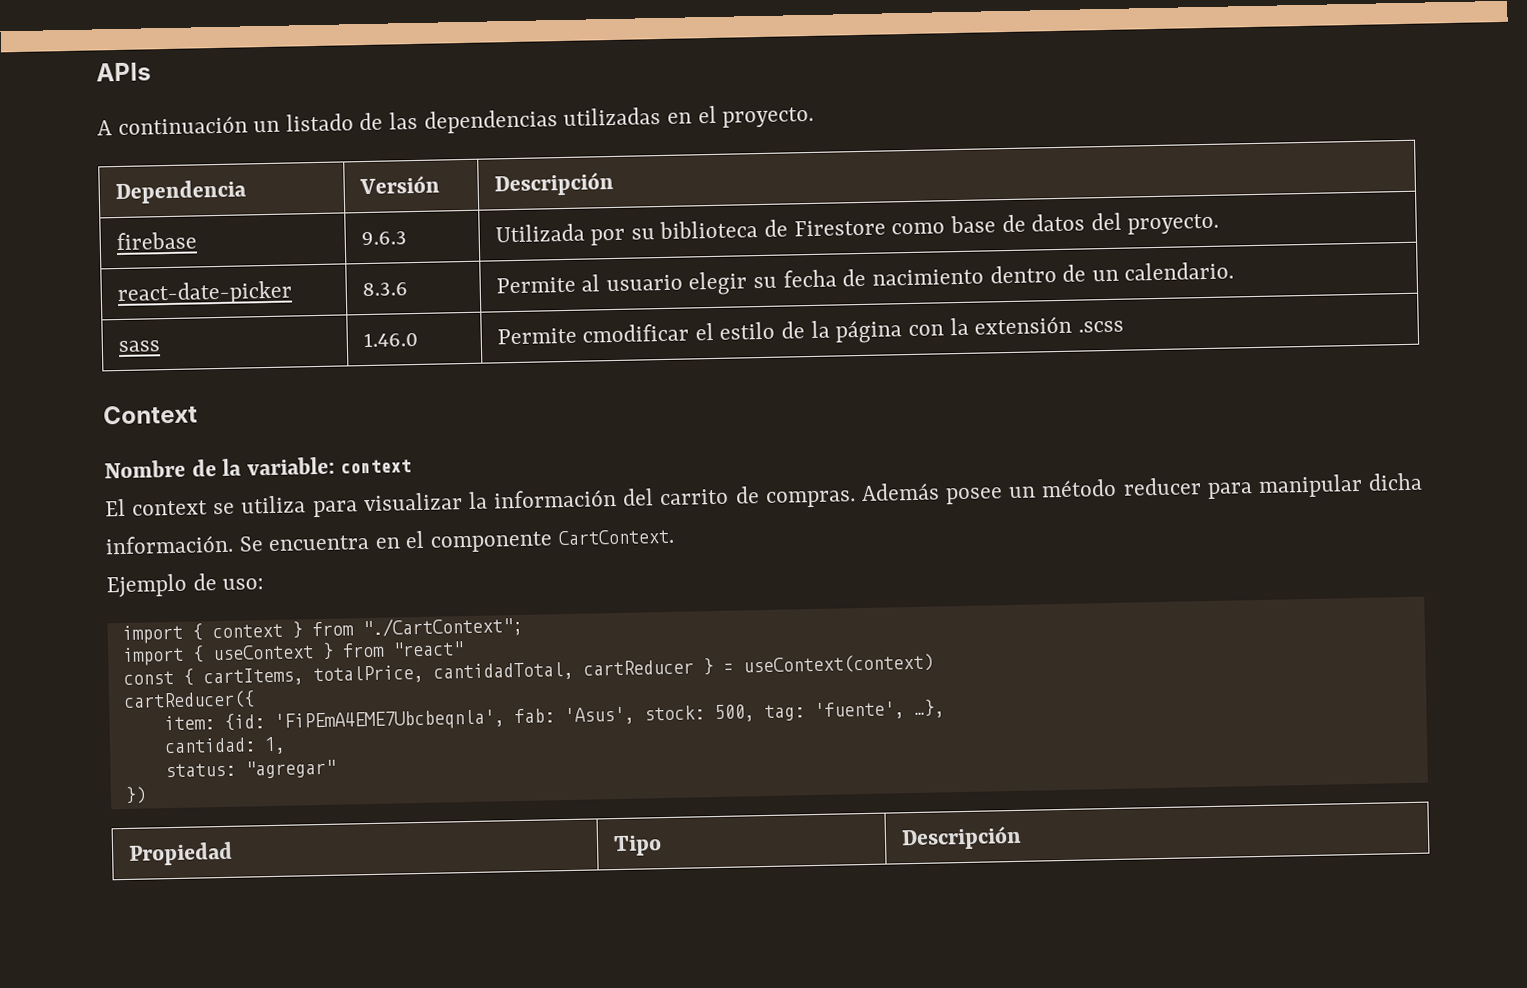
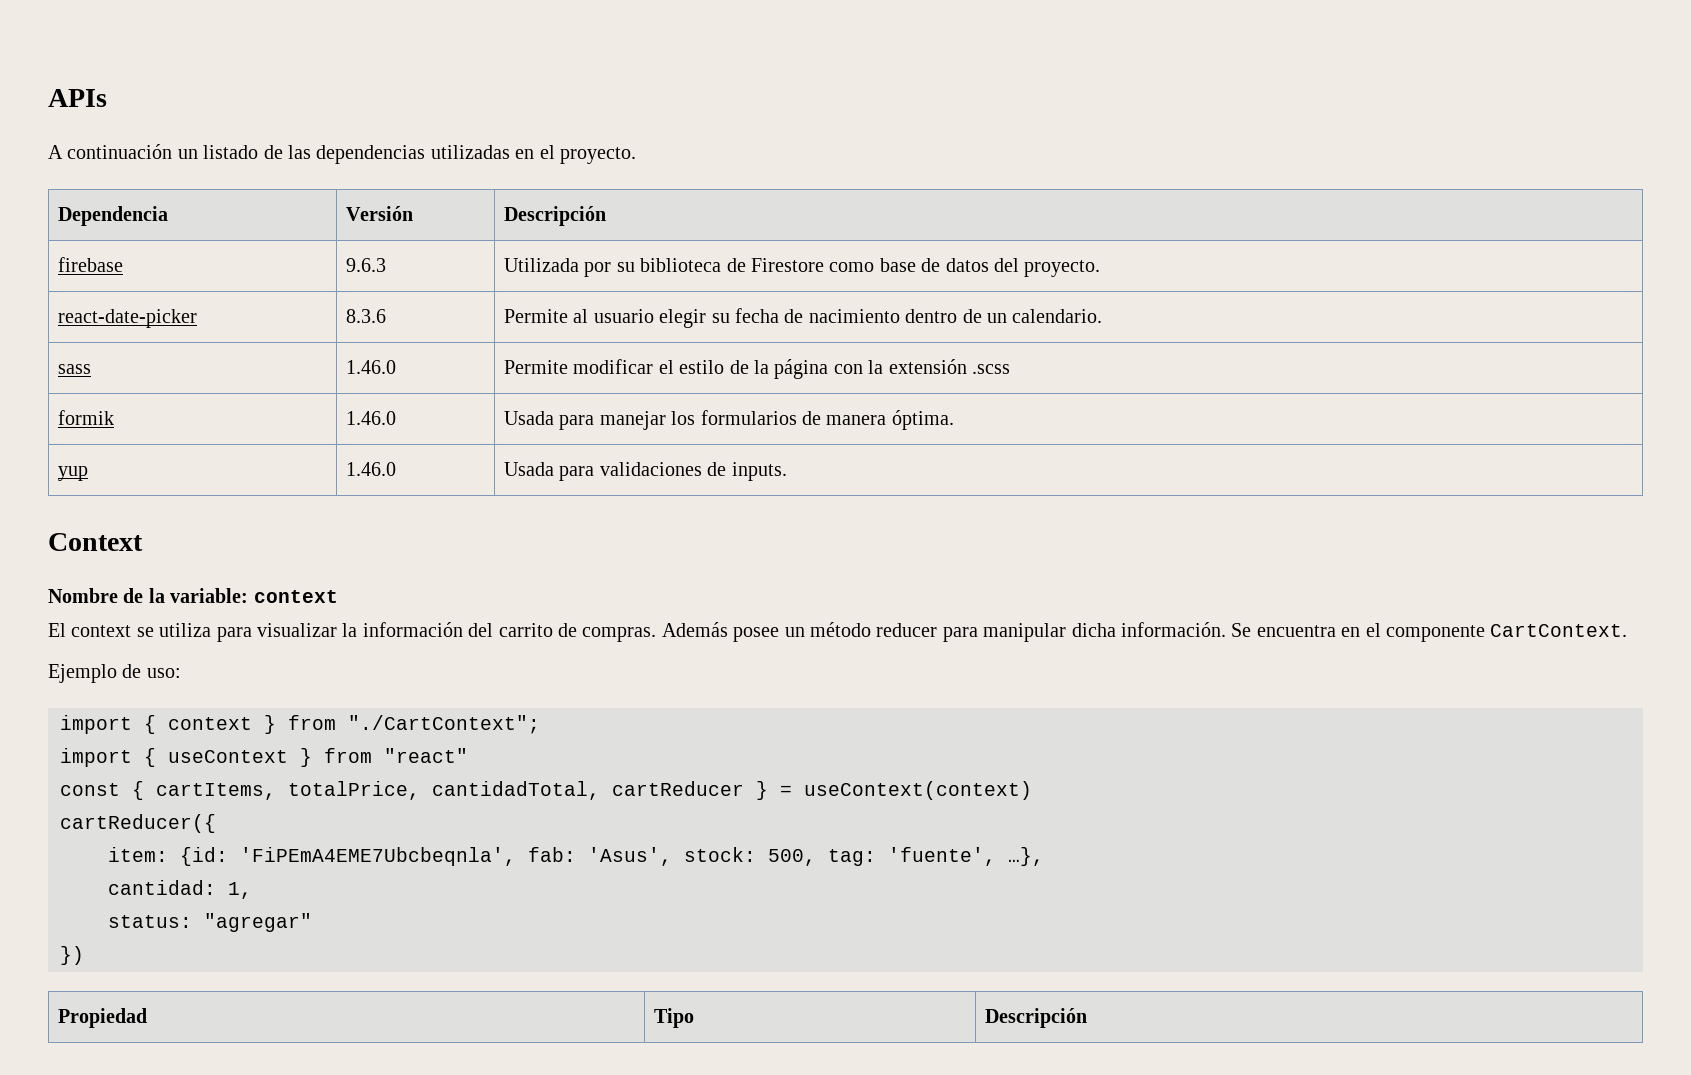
- sass | 1.46.0 | Permite cmodificar el estilo de la página con la extensión .scss
+ sass | 1.46.0 | Permite modificar el estilo de la página con la extensión .scss
+ formik | 1.46.0 | Usada para manejar los formularios de manera óptima.
+ yup | 1.46.0 | Usada para validaciones de inputs.

